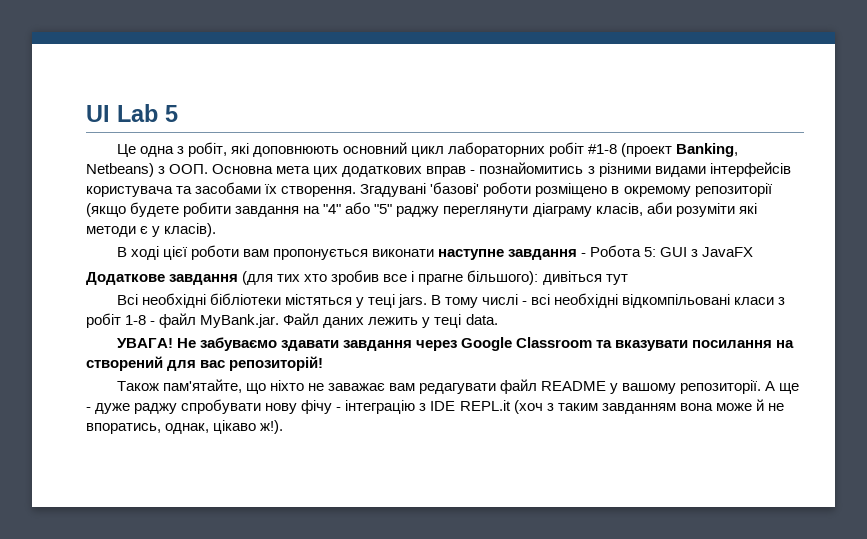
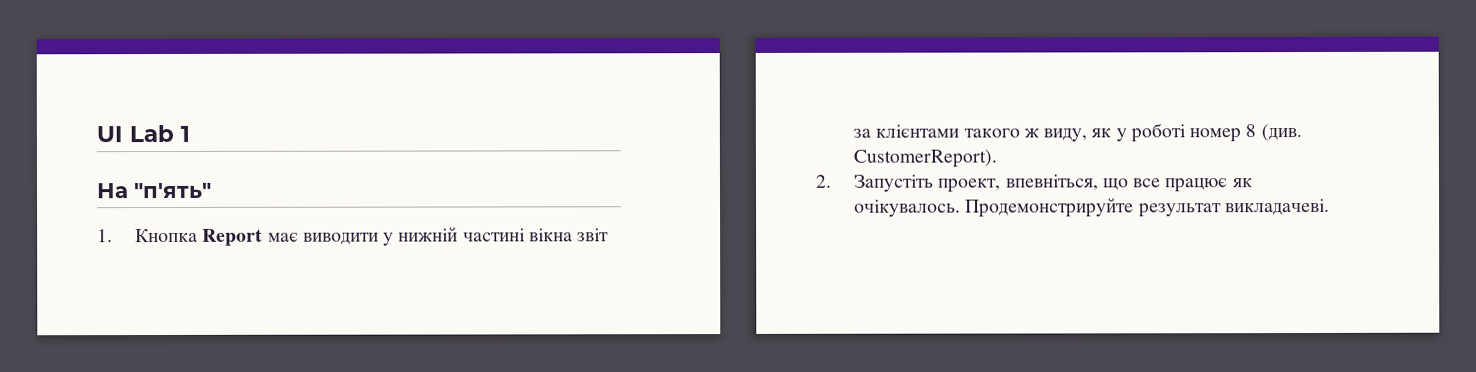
- UI Lab 5
- Це одна з робіт, які доповнюють основний цикл лабораторних робіт #1-8 (проект Banking, Netbeans) з ООП. Основна мета цих додаткових вправ - познайомитись з різними видами інтерфейсів користувача та засобами їх створення. Згадувані 'базові' роботи розміщено в окремому репозиторії (якщо будете робити завдання на "4" або "5" раджу переглянути діаграму класів, аби розуміти які методи є у класів).
- В ході цієї роботи вам пропонується виконати наступне завдання - Робота 5: GUI з JavaFX
- Додаткове завдання (для тих хто зробив все і прагне більшого): дивіться тут
- Всі необхідні бібліотеки містяться у теці jars. В тому числі - всі необхідні відкомпільовані класи з робіт 1-8 - файл MyBank.jar. Файл даних лежить у теці data.
- УВАГА! Не забуваємо здавати завдання через Google Classroom та вказувати посилання на створений для вас репозиторій!
- Також пам'ятайте, що ніхто не заважає вам редагувати файл README у вашому репозиторії. А ще - дуже раджу спробувати нову фічу - інтеграцію з IDE REPL.it (хоч з таким завданням вона може й не впоратись, однак, цікаво ж!).
+ UI Lab 1
+ На "п'ять"
+ 1. Кнопка Report має виводити у нижній частині вікна звіт за клієнтами такого ж виду, як у роботі номер 8 (див. CustomerReport).
+ 2. Запустіть проект, впевніться, що все працює як очікувалось. Продемонстрируйте результат викладачеві.

